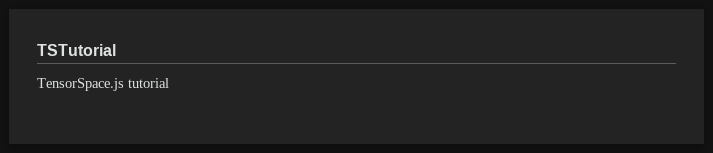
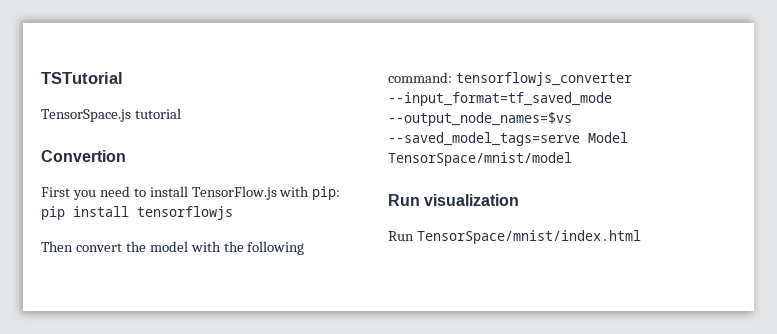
+ Convertion
+ First you need to install TensorFlow.js with pip: pip install tensorflowjs
+ Then convert the model with the following command: tensorflowjs_converter --input_format=tf_saved_mode --output_node_names=$vs --saved_model_tags=serve Model TensorSpace/mnist/model
+ Run visualization
+ Run TensorSpace/mnist/index.html

